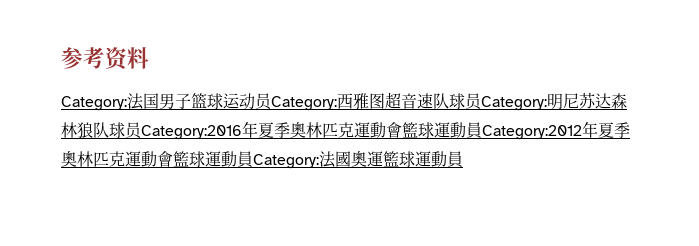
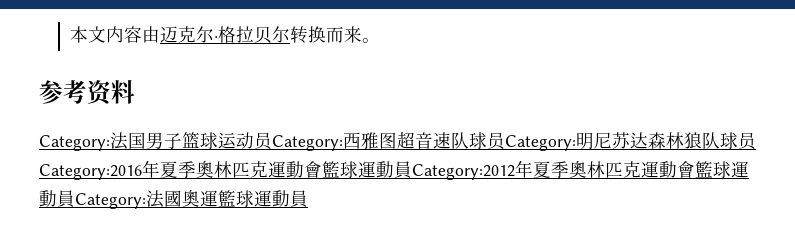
+ 本文内容由迈克尔·格拉贝尔转换而来。

